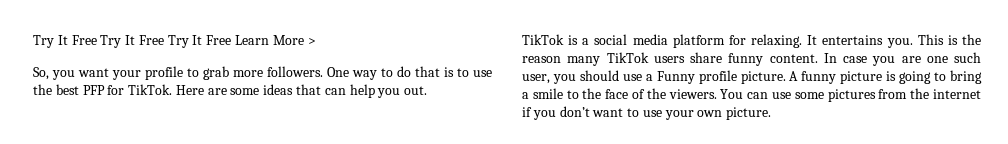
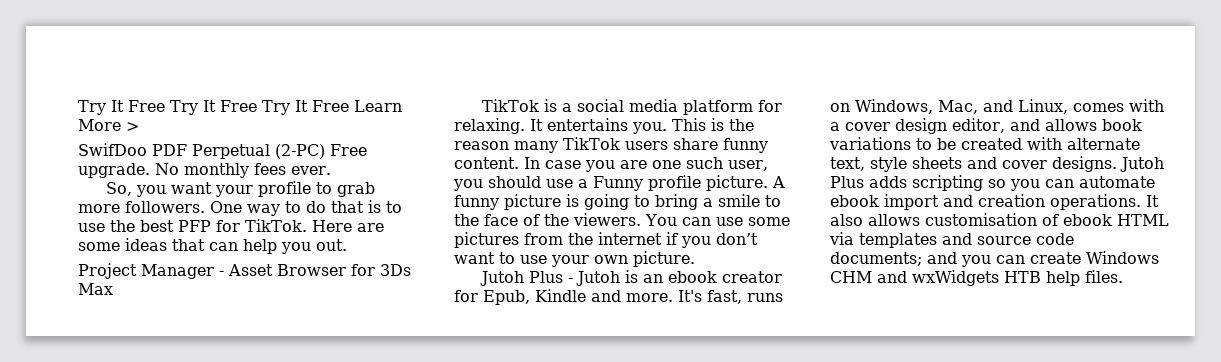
+ SwifDoo PDF Perpetual (2-PC) Free upgrade. No monthly fees ever.
+ Project Manager - Asset Browser for 3Ds Max
+ Jutoh Plus - Jutoh is an ebook creator for Epub, Kindle and more. It's fast, runs on Windows, Mac, and Linux, comes with a cover design editor, and allows book variations to be created with alternate text, style sheets and cover designs. Jutoh Plus adds scripting so you can automate ebook import and creation operations. It also allows customisation of ebook HTML via templates and source code documents; and you can create Windows CHM and wxWidgets HTB help files.

